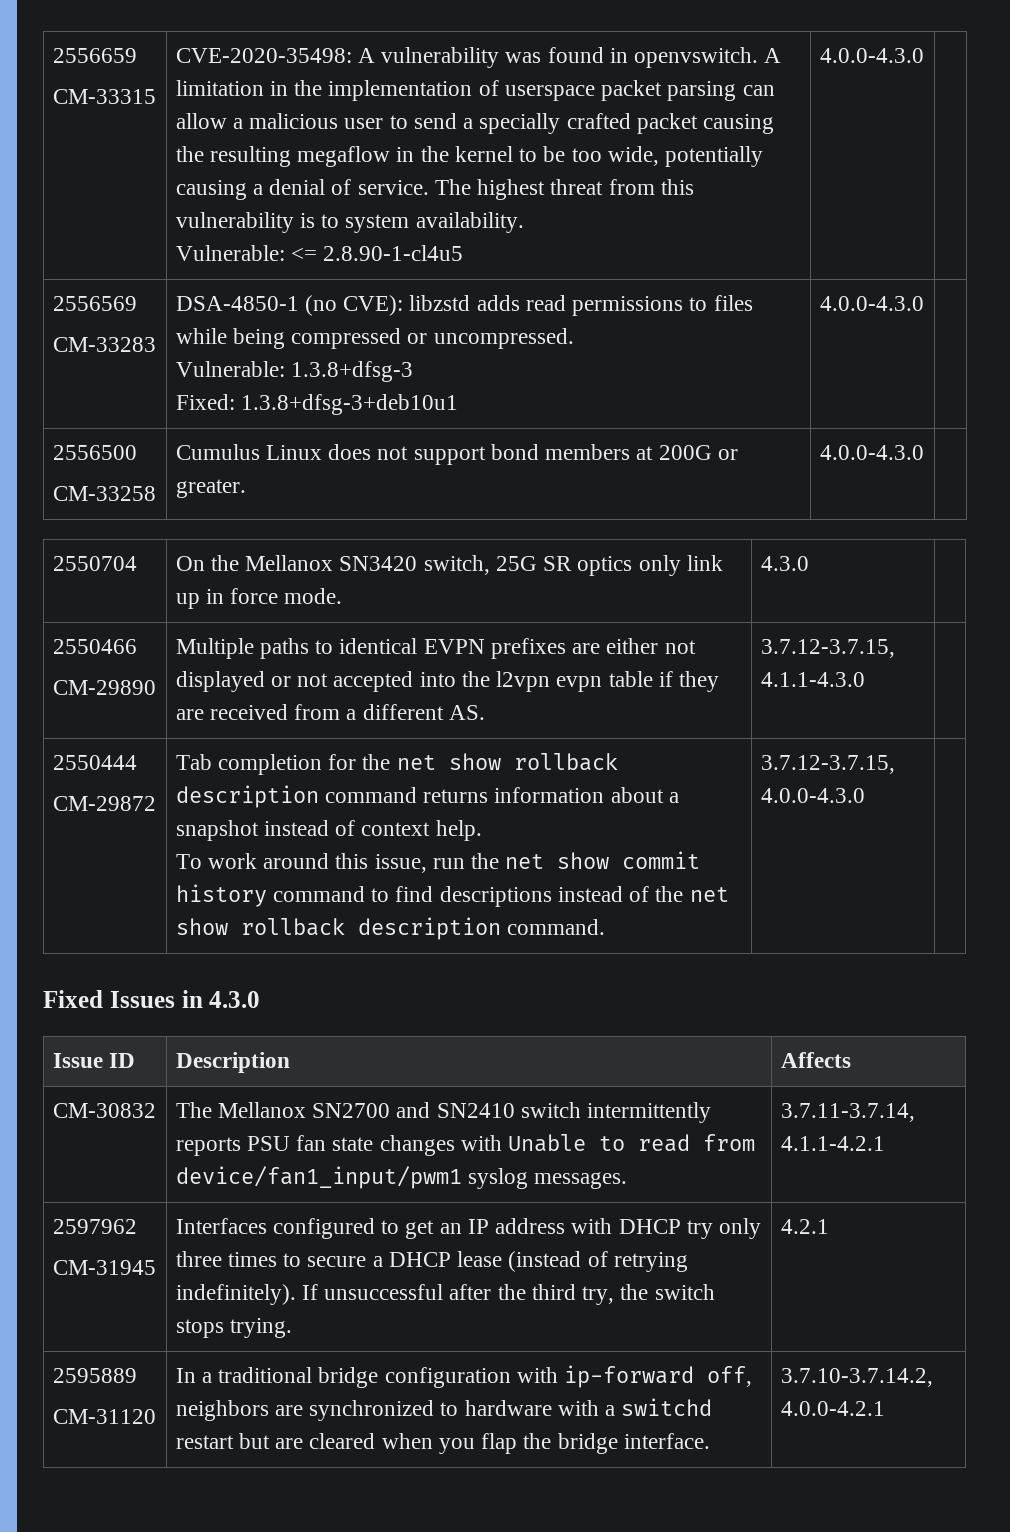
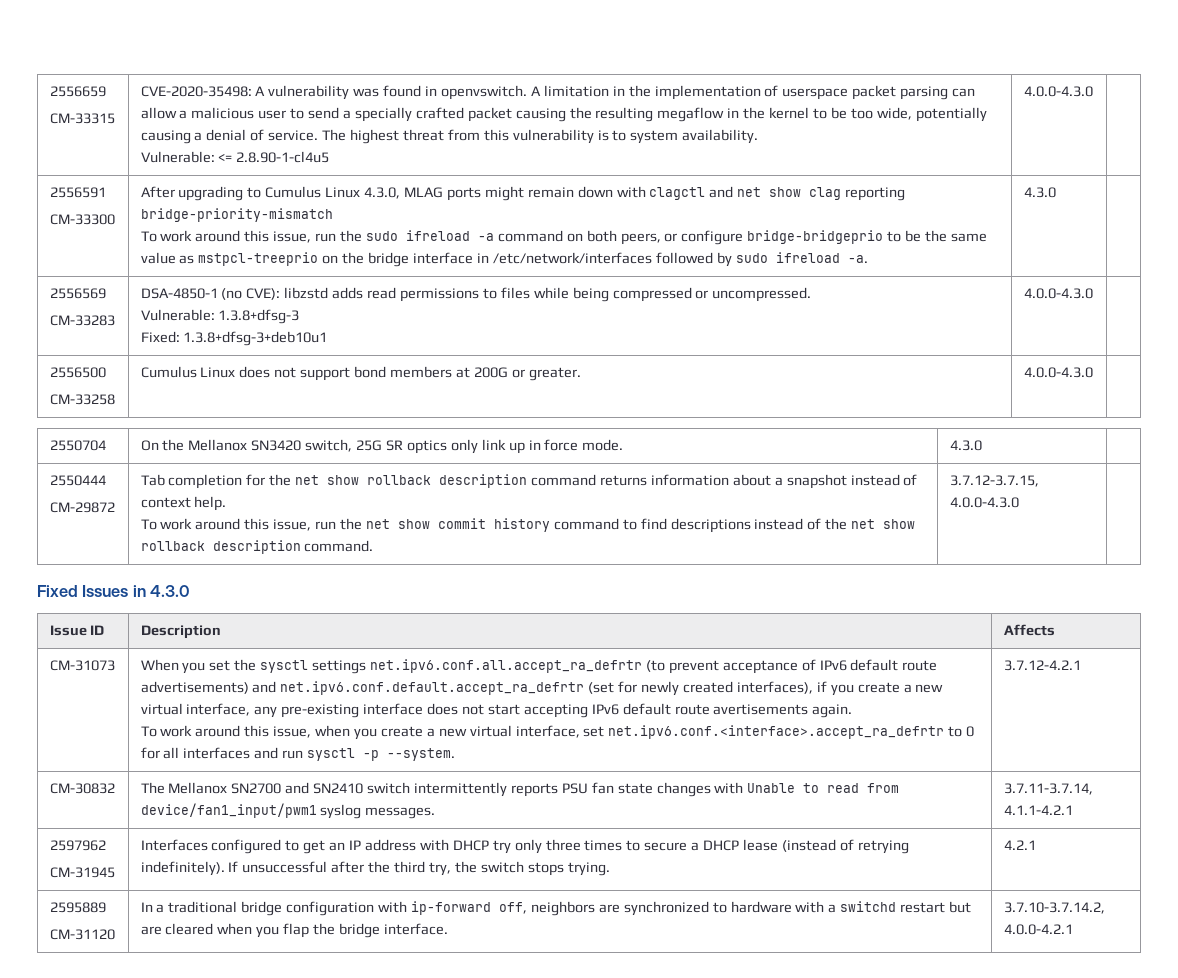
+ 2556591
+ CM-33300 | After upgrading to Cumulus Linux 4.3.0, MLAG ports might remain down with clagctl and net show clag reporting bridge-priority-mismatch
+ To work around this issue, run the sudo ifreload -a command on both peers, or configure bridge-bridgeprio to be the same value as mstpcl-treeprio on the bridge interface in /etc/network/interfaces followed by sudo ifreload -a. | 4.3.0
- 2550466
- CM-29890 | Multiple paths to identical EVPN prefixes are either not displayed or not accepted into the l2vpn evpn table if they are received from a different AS. | 3.7.12-3.7.15, 4.1.1-4.3.0 |
+ CM-31073 | When you set the sysctl settings net.ipv6.conf.all.accept_ra_defrtr (to prevent acceptance of IPv6 default route advertisements) and net.ipv6.conf.default.accept_ra_defrtr (set for newly created interfaces), if you create a new virtual interface, any pre-existing interface does not start accepting IPv6 default route avertisements again.
+ To work around this issue, when you create a new virtual interface, set net.ipv6.conf.<interface>.accept_ra_defrtr to 0 for all interfaces and run sysctl -p --system. | 3.7.12-4.2.1

